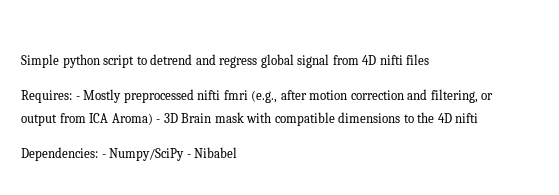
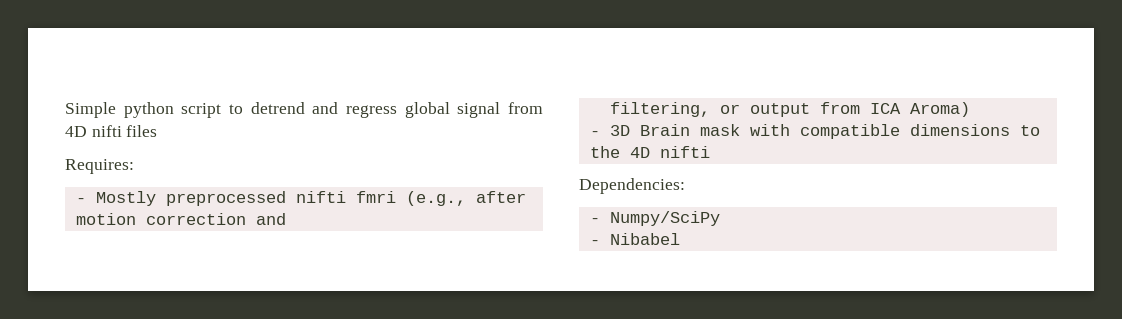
- Requires: - Mostly preprocessed nifti fmri (e.g., after motion correction and filtering, or output from ICA Aroma) - 3D Brain mask with compatible dimensions to the 4D nifti
+ Requires:
+ - Mostly preprocessed nifti fmri (e.g., after motion correction and
+ filtering, or output from ICA Aroma)
+ - 3D Brain mask with compatible dimensions to the 4D nifti
- Dependencies: - Numpy/SciPy - Nibabel
+ Dependencies:
+ - Numpy/SciPy
+ - Nibabel

